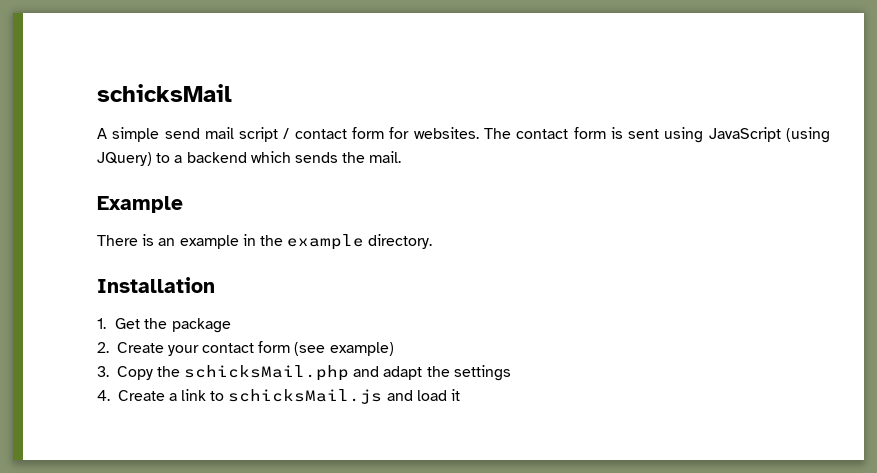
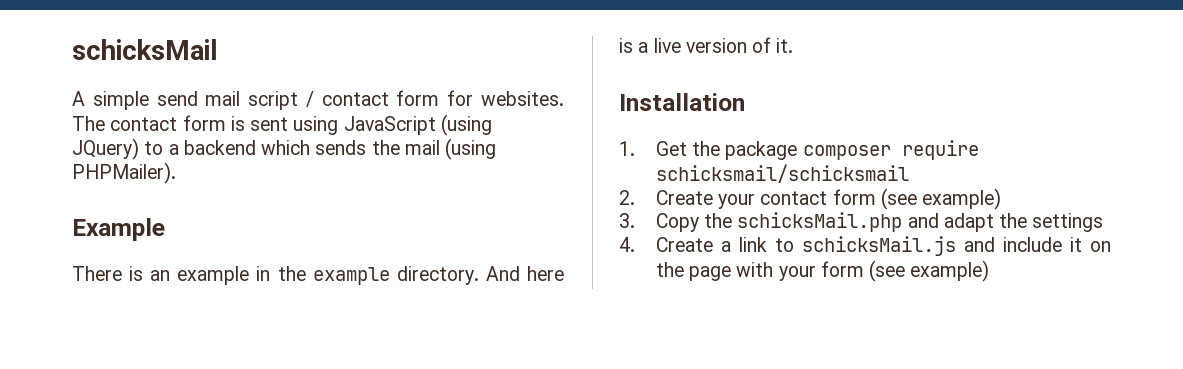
- The contact form is sent using JavaScript (using JQuery) to a backend which sends the mail.
+ The contact form is sent using JavaScript (using JQuery) to a backend which sends the mail (using PHPMailer).
+ And here is a live version of it.
- 1. Get the package
+ 1. Get the package composer require schicksmail/schicksmail
- 4. Create a link to schicksMail.js and load it
+ 4. Create a link to schicksMail.js and include it on the page with your form (see example)

